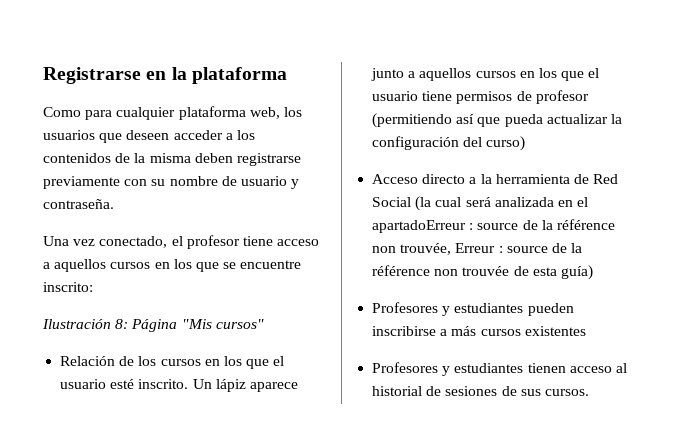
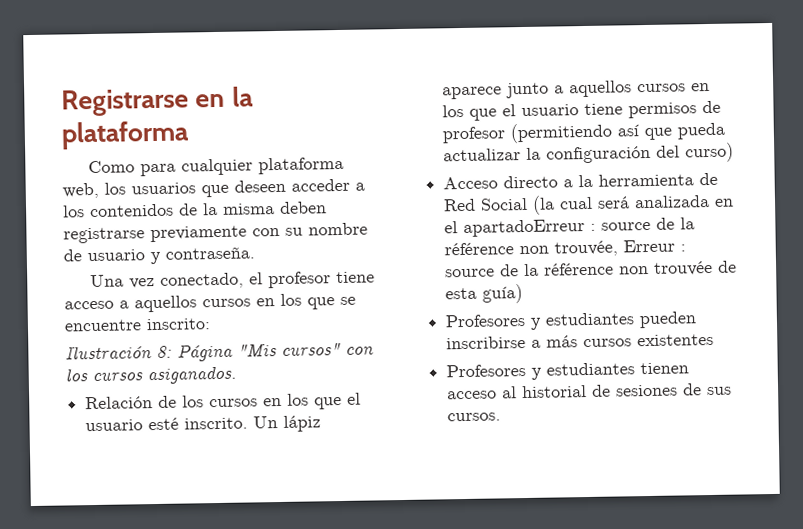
- Ilustración 8: Página "Mis cursos"
+ Ilustración 8: Página "Mis cursos" con los cursos asiganados.

